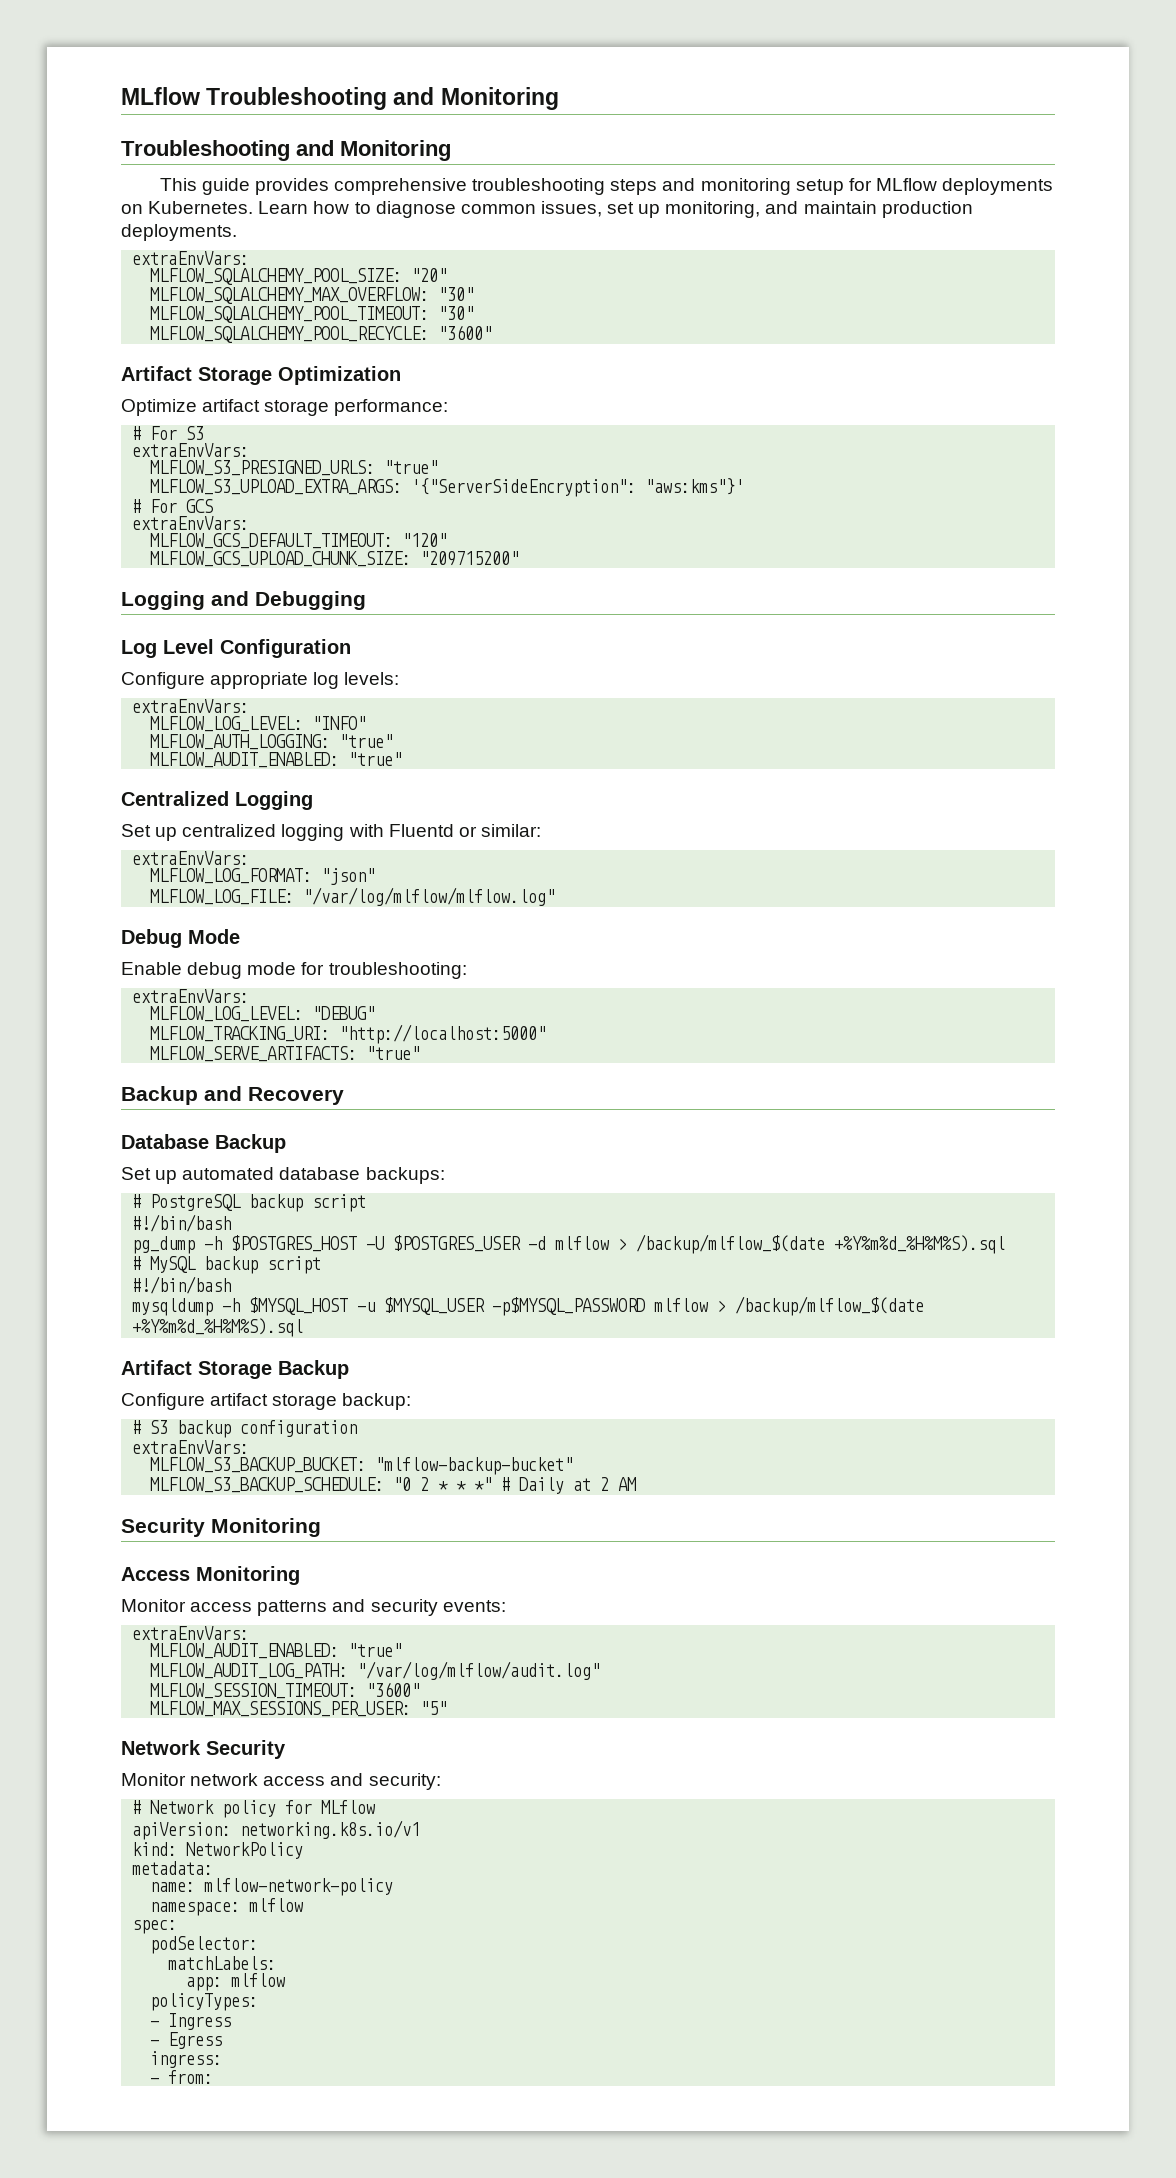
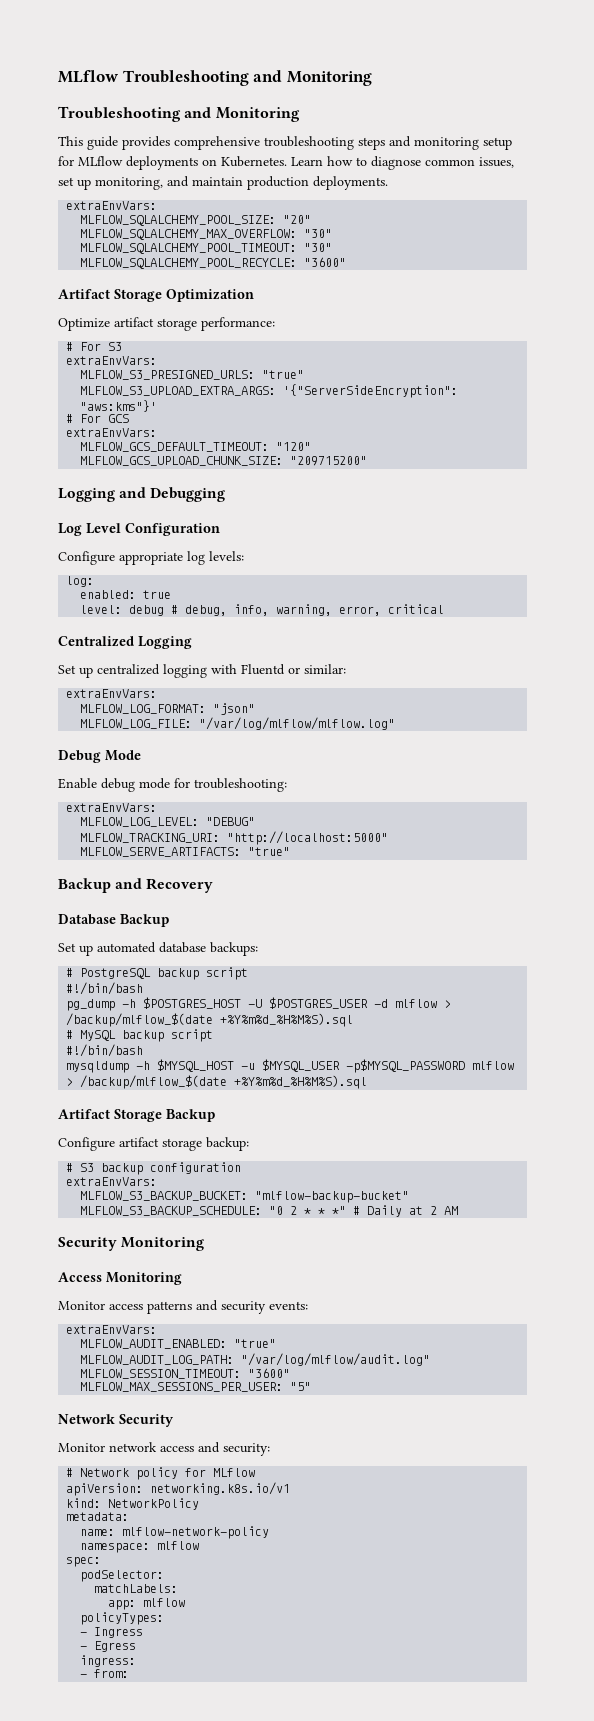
  Configure appropriate log levels:
- extraEnvVars:
- MLFLOW_LOG_LEVEL: "INFO"
- MLFLOW_AUTH_LOGGING: "true"
- MLFLOW_AUDIT_ENABLED: "true"
+ log:
+ enabled: true
+ level: debug # debug, info, warning, error, critical

